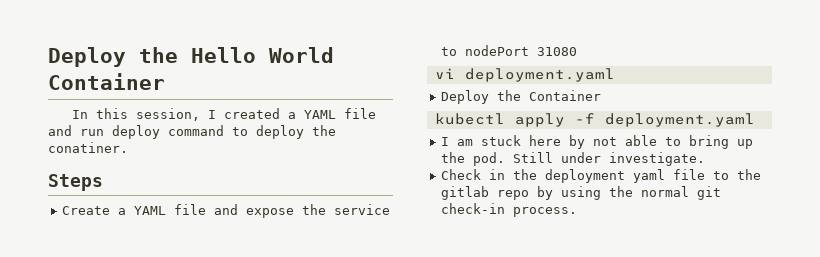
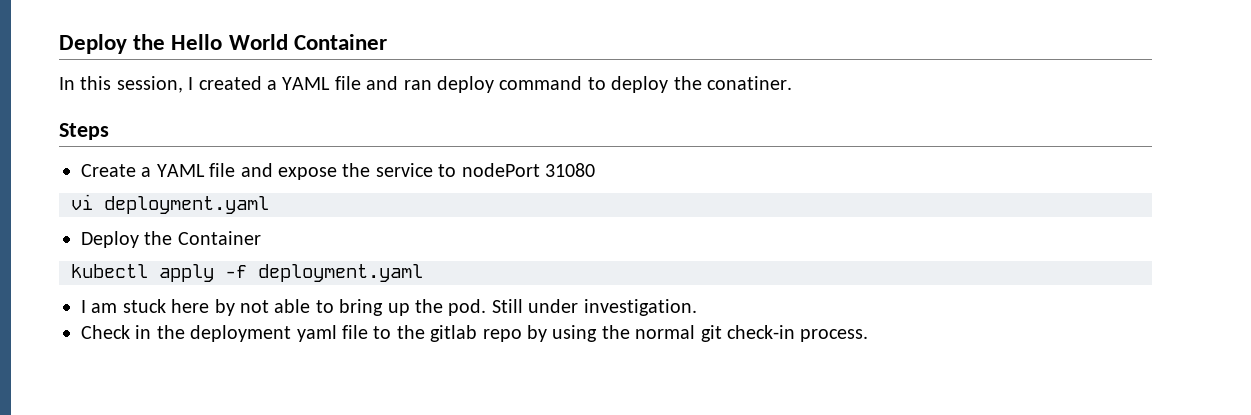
- In this session, I created a YAML file and run deploy command to deploy the conatiner.
+ In this session, I created a YAML file and ran deploy command to deploy the conatiner.
- Still under investigate.
+ Still under investigation.

